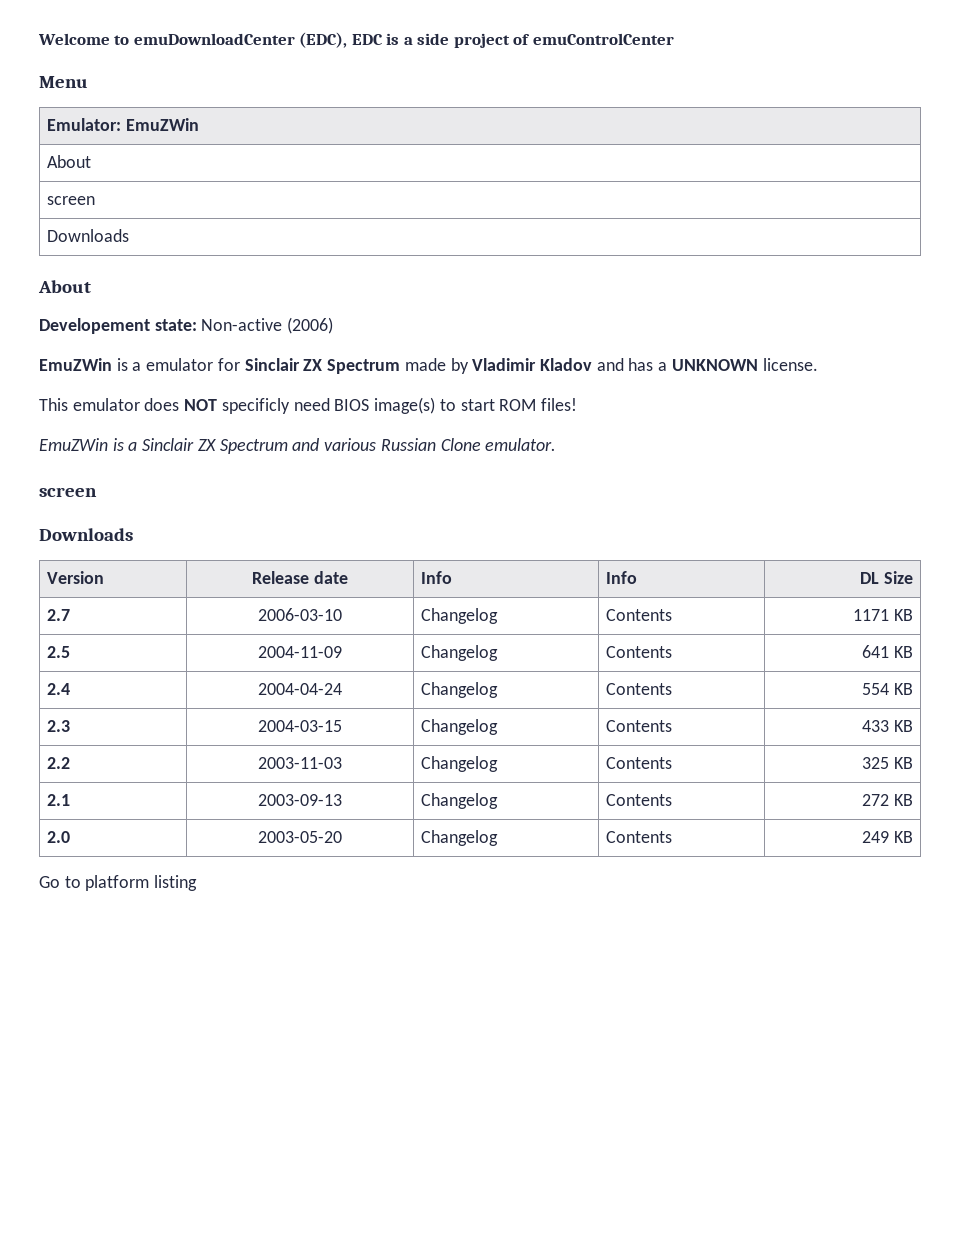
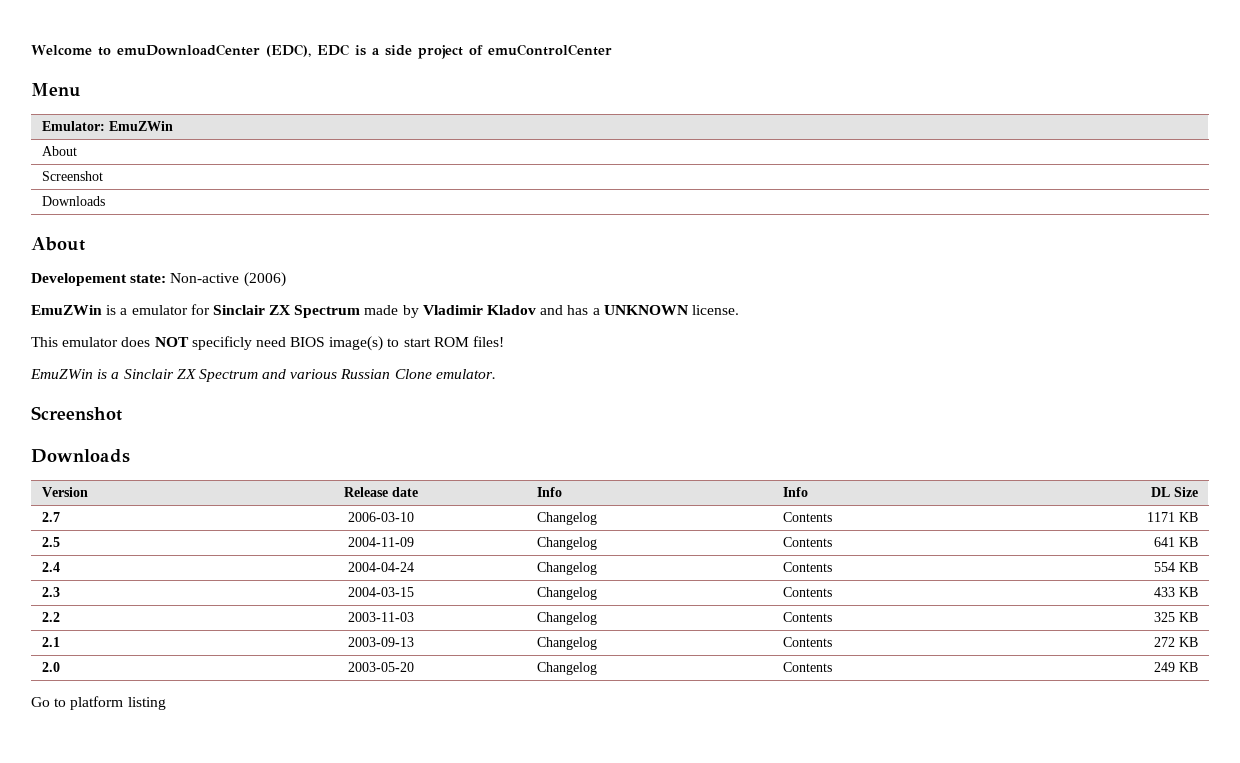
  Emulator: EmuZWin
  About
- screen
+ Screenshot
  EmuZWin is a Sinclair ZX Spectrum and various Russian Clone emulator.
- screen
+ Screenshot

